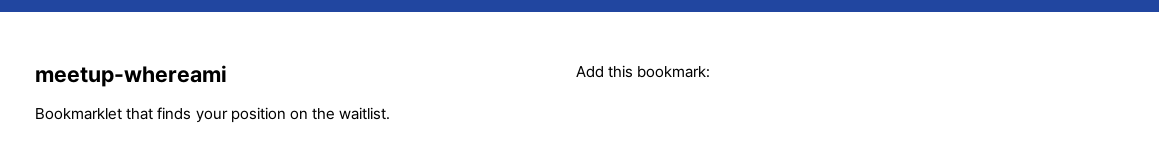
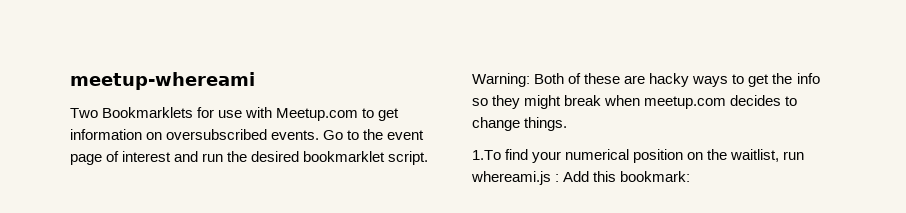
- Bookmarklet that finds your position on the waitlist.
- Add this bookmark:
+ Two Bookmarklets for use with Meetup.com to get information on oversubscribed events. Go to the event page of interest and run the desired bookmarklet script. Warning: Both of these are hacky ways to get the info so they might break when meetup.com decides to change things.
+ 1.To find your numerical position on the waitlist, run whereami.js : Add this bookmark:

